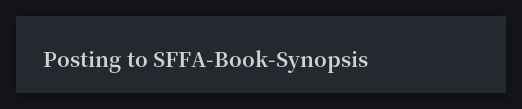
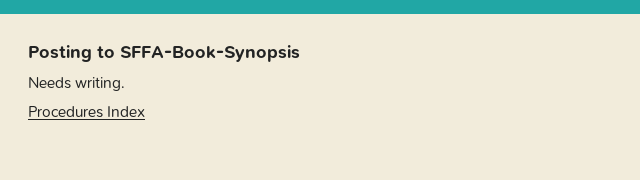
+ Needs writing.
+ Procedures Index

